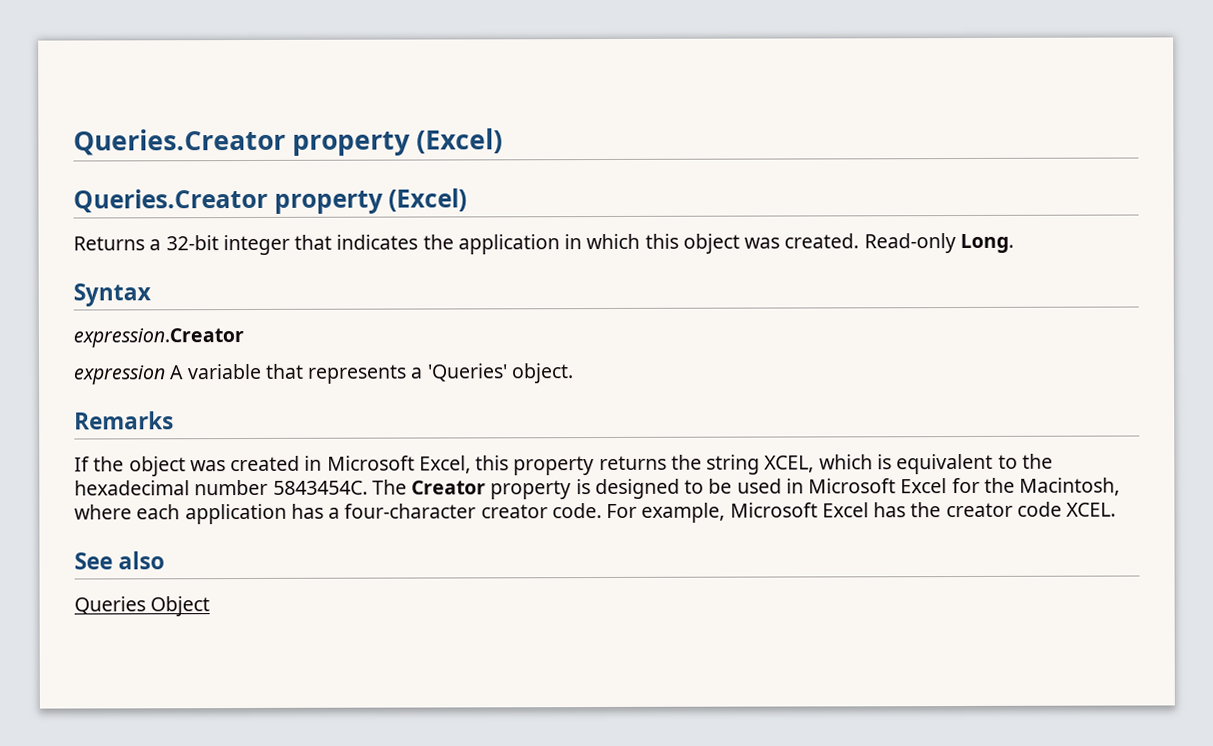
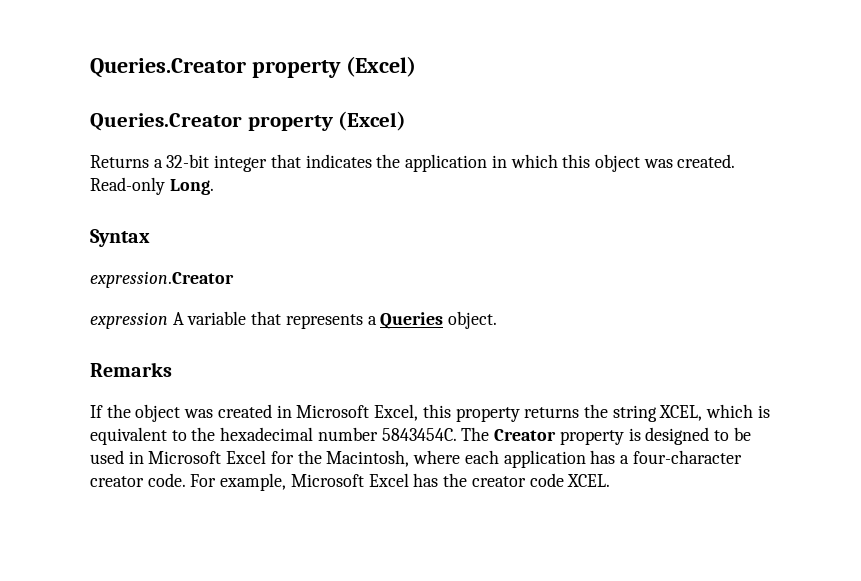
- expression A variable that represents a 'Queries' object.
+ expression A variable that represents a Queries object.
- See also
- Queries Object

